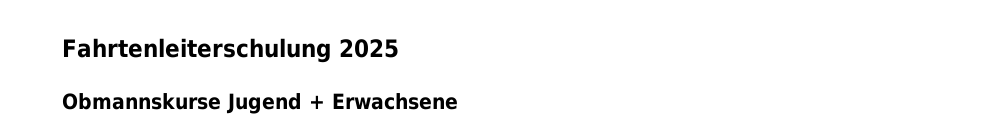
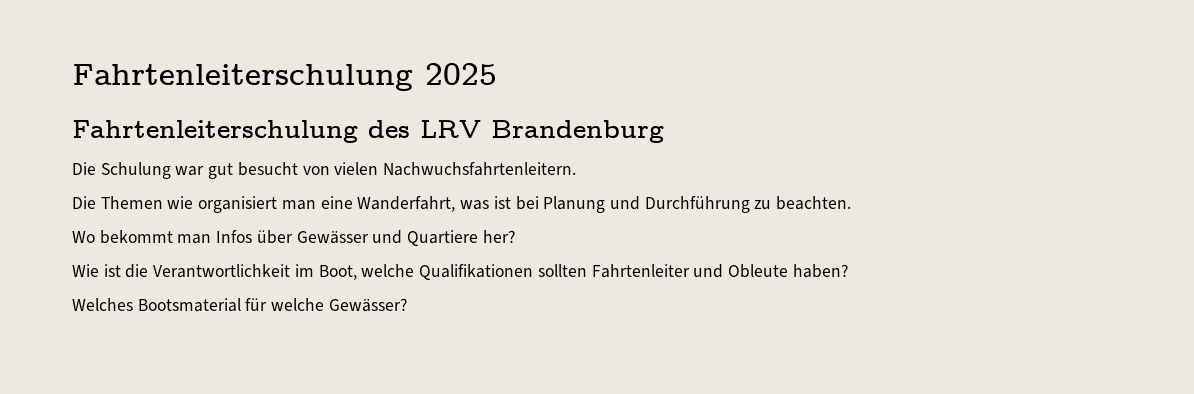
- Obmannskurse Jugend + Erwachsene
+ Fahrtenleiterschulung des LRV Brandenburg
+ Die Schulung war gut besucht von vielen Nachwuchsfahrtenleitern.
+ Die Themen wie organisiert man eine Wanderfahrt, was ist bei Planung und Durchführung zu beachten.
+ Wo bekommt man Infos über Gewässer und Quartiere her?
+ Wie ist die Verantwortlichkeit im Boot, welche Qualifikationen sollten Fahrtenleiter und Obleute haben?
+ Welches Bootsmaterial für welche Gewässer?

